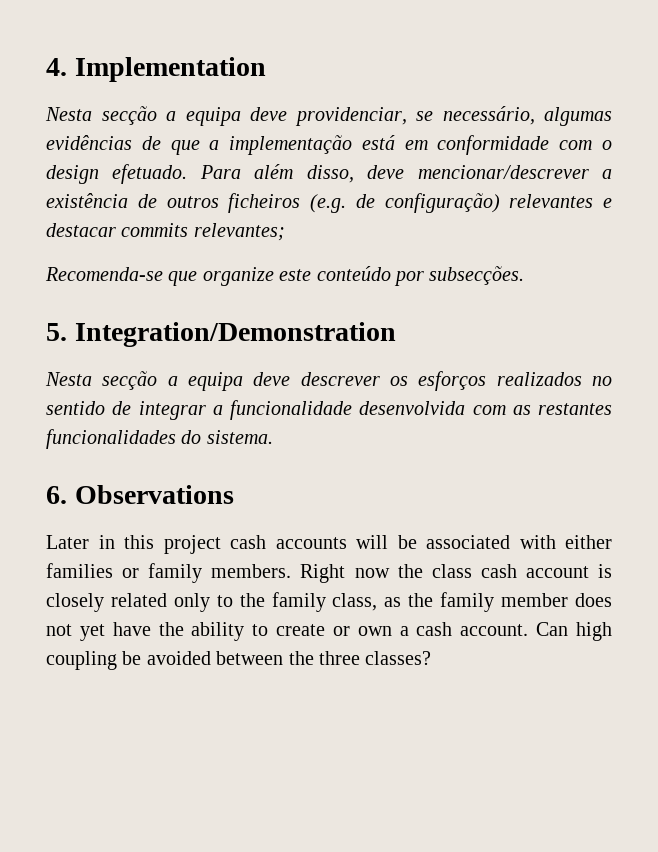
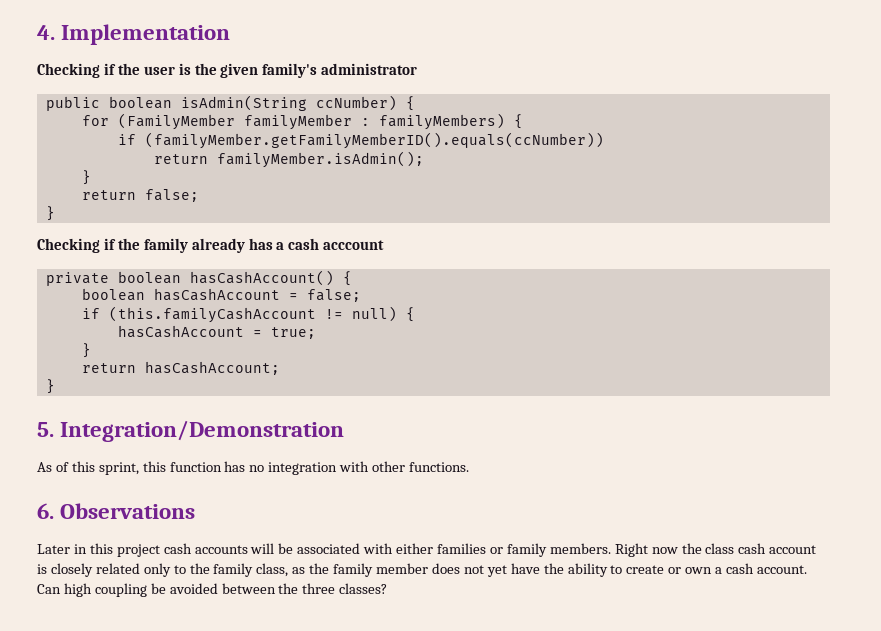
- Nesta secção a equipa deve providenciar, se necessário, algumas evidências de que a implementação está em conformidade com o design efetuado. Para além disso, deve mencionar/descrever a existência de outros ficheiros (e.g. de configuração) relevantes e destacar commits relevantes;
- Recomenda-se que organize este conteúdo por subsecções.
+ Checking if the user is the given family's administrator
+ public boolean isAdmin(String ccNumber) {
+ for (FamilyMember familyMember : familyMembers) {
+ if (familyMember.getFamilyMemberID().equals(ccNumber))
+ return familyMember.isAdmin();
+ }
+ return false;
+ }
+ Checking if the family already has a cash acccount
+ private boolean hasCashAccount() {
+ boolean hasCashAccount = false;
+ if (this.familyCashAccount != null) {
+ hasCashAccount = true;
+ }
+ return hasCashAccount;
+ }
  5. Integration/Demonstration
- Nesta secção a equipa deve descrever os esforços realizados no sentido de integrar a funcionalidade desenvolvida com as restantes funcionalidades do sistema.
+ As of this sprint, this function has no integration with other functions.

